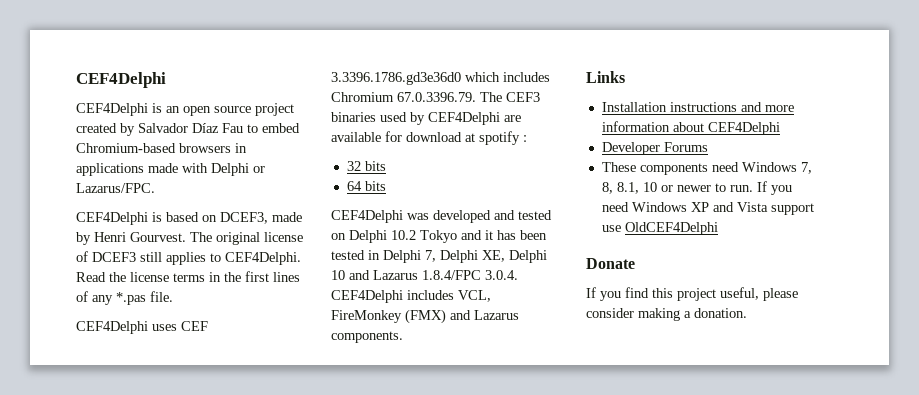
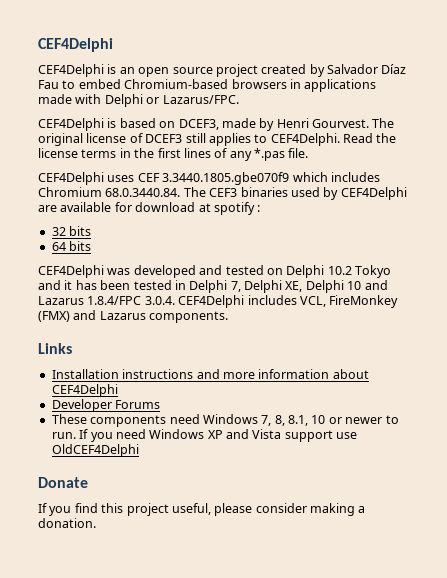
- CEF4Delphi uses CEF 3.3396.1786.gd3e36d0 which includes Chromium 67.0.3396.79. The CEF3 binaries used by CEF4Delphi are available for download at spotify :
+ CEF4Delphi uses CEF 3.3440.1805.gbe070f9 which includes Chromium 68.0.3440.84. The CEF3 binaries used by CEF4Delphi are available for download at spotify :

